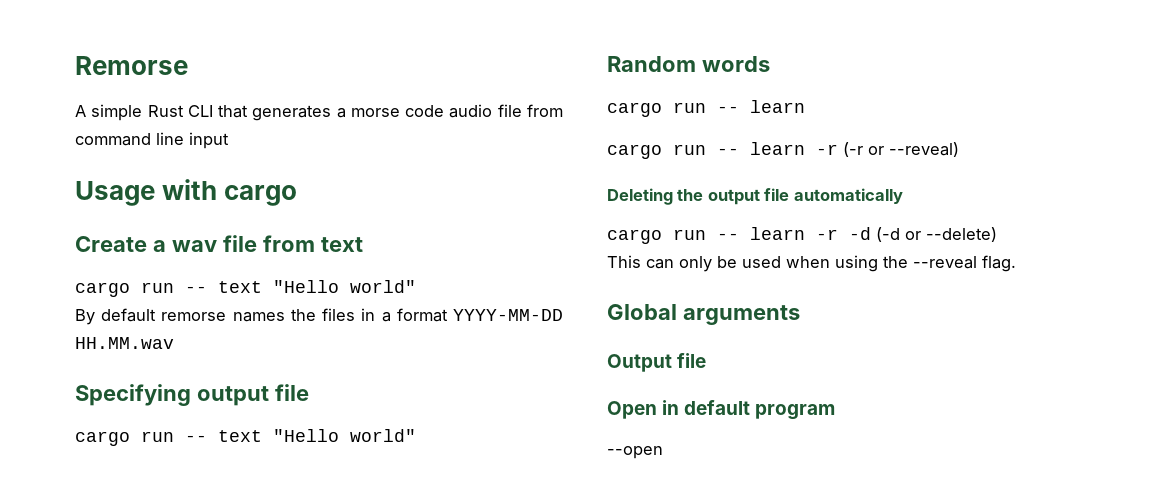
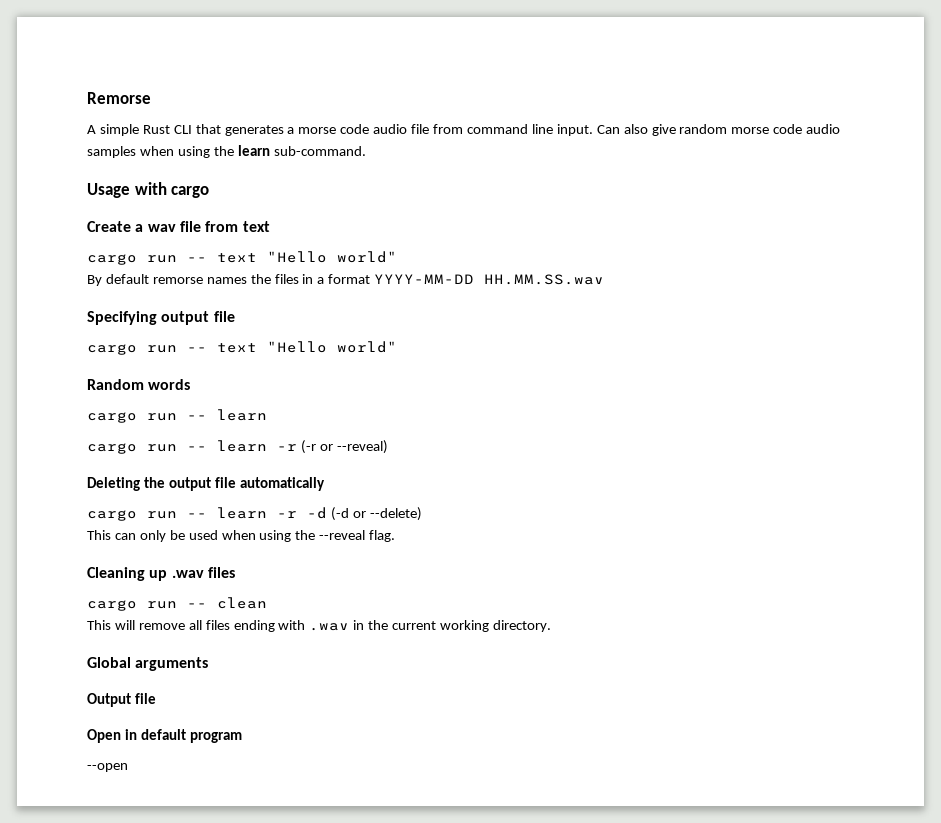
- A simple Rust CLI that generates a morse code audio file from command line input
+ A simple Rust CLI that generates a morse code audio file from command line input. Can also give random morse code audio samples when using the learn sub-command.
- By default remorse names the files in a format YYYY-MM-DD HH.MM.wav
+ By default remorse names the files in a format YYYY-MM-DD HH.MM.SS.wav
+ Cleaning up .wav files
+ cargo run -- clean
+ This will remove all files ending with .wav in the current working directory.

